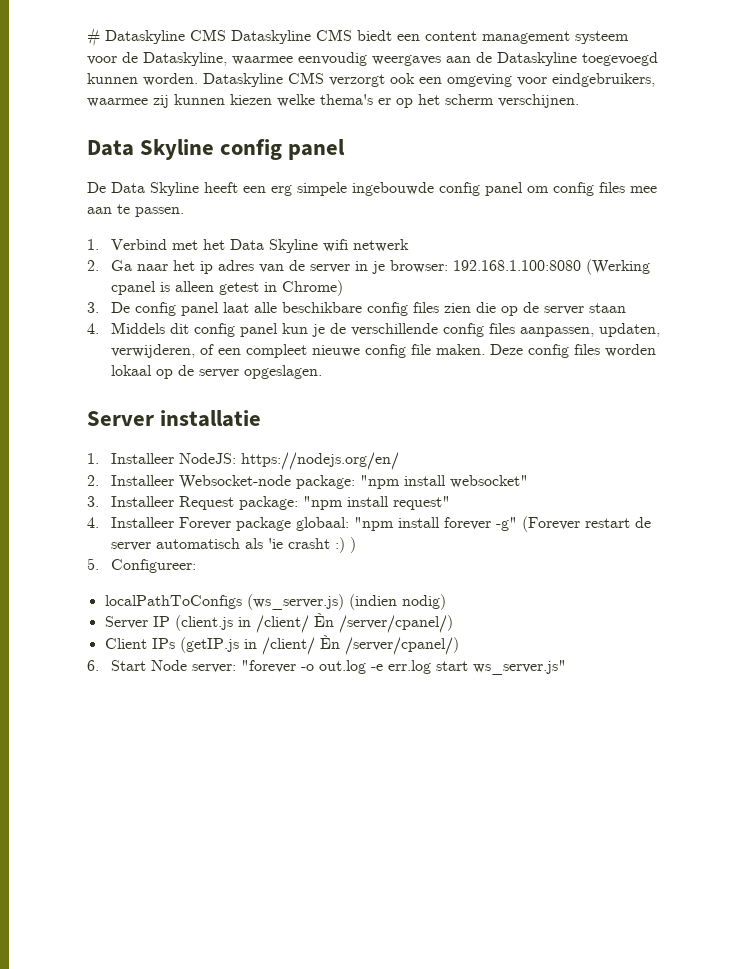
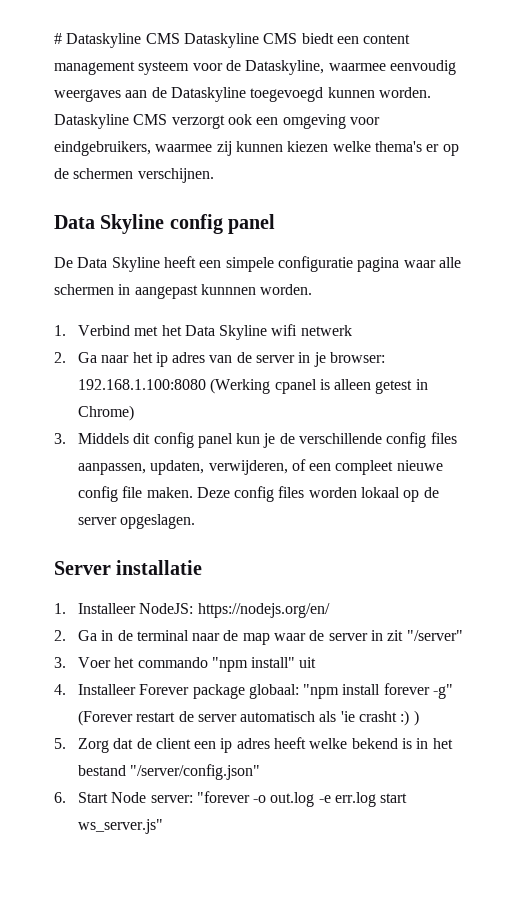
- Dataskyline CMS verzorgt ook een omgeving voor eindgebruikers, waarmee zij kunnen kiezen welke thema's er op het scherm verschijnen.
+ Dataskyline CMS verzorgt ook een omgeving voor eindgebruikers, waarmee zij kunnen kiezen welke thema's er op de schermen verschijnen.
- De Data Skyline heeft een erg simpele ingebouwde config panel om config files mee aan te passen.
+ De Data Skyline heeft een simpele configuratie pagina waar alle schermen in aangepast kunnnen worden.
- 3. De config panel laat alle beschikbare config files zien die op de server staan
- 4. Middels dit config panel kun je de verschillende config files aanpassen, updaten, verwijderen, of een compleet nieuwe config file maken.
+ 3. Middels dit config panel kun je de verschillende config files aanpassen, updaten, verwijderen, of een compleet nieuwe config file maken.
- 2. Installeer Websocket-node package: "npm install websocket"
- 3. Installeer Request package: "npm install request"
+ 2. Ga in de terminal naar de map waar de server in zit "/server"
+ 3. Voer het commando "npm install" uit
- 5. Configureer:
- localPathToConfigs (ws_server.js) (indien nodig)
- Server IP (client.js in /client/ Èn /server/cpanel/)
- Client IPs (getIP.js in /client/ Èn /server/cpanel/)
+ 5. Zorg dat de client een ip adres heeft welke bekend is in het bestand "/server/config.json"

